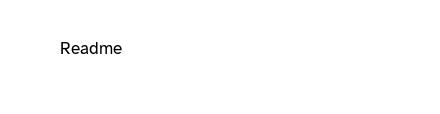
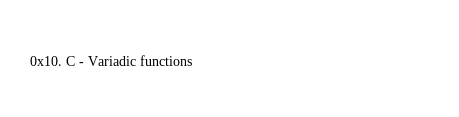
- Readme
+ 0x10. C - Variadic functions

